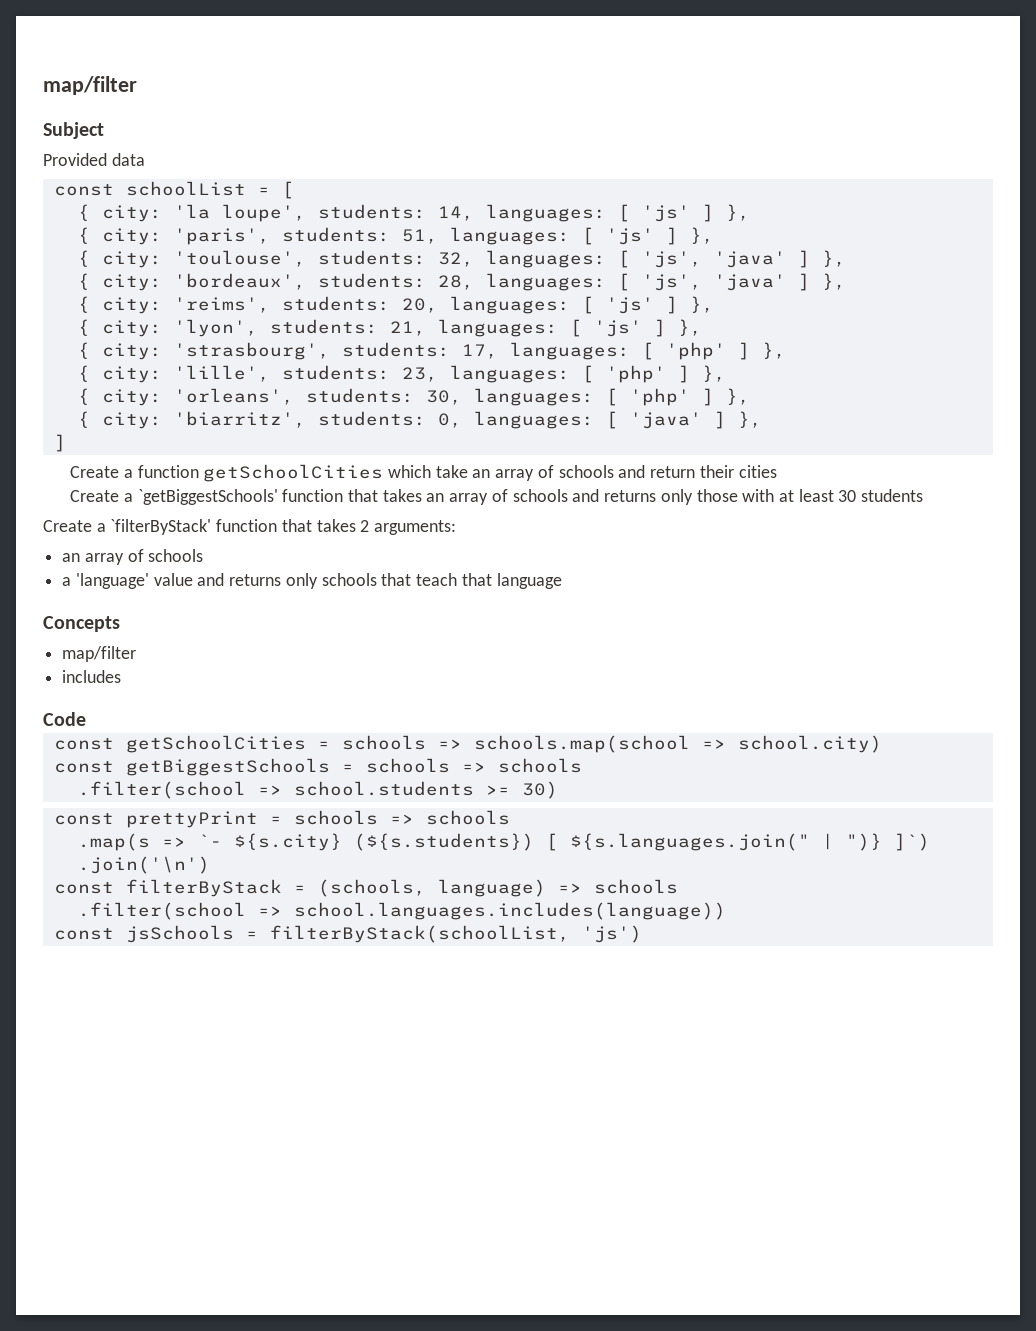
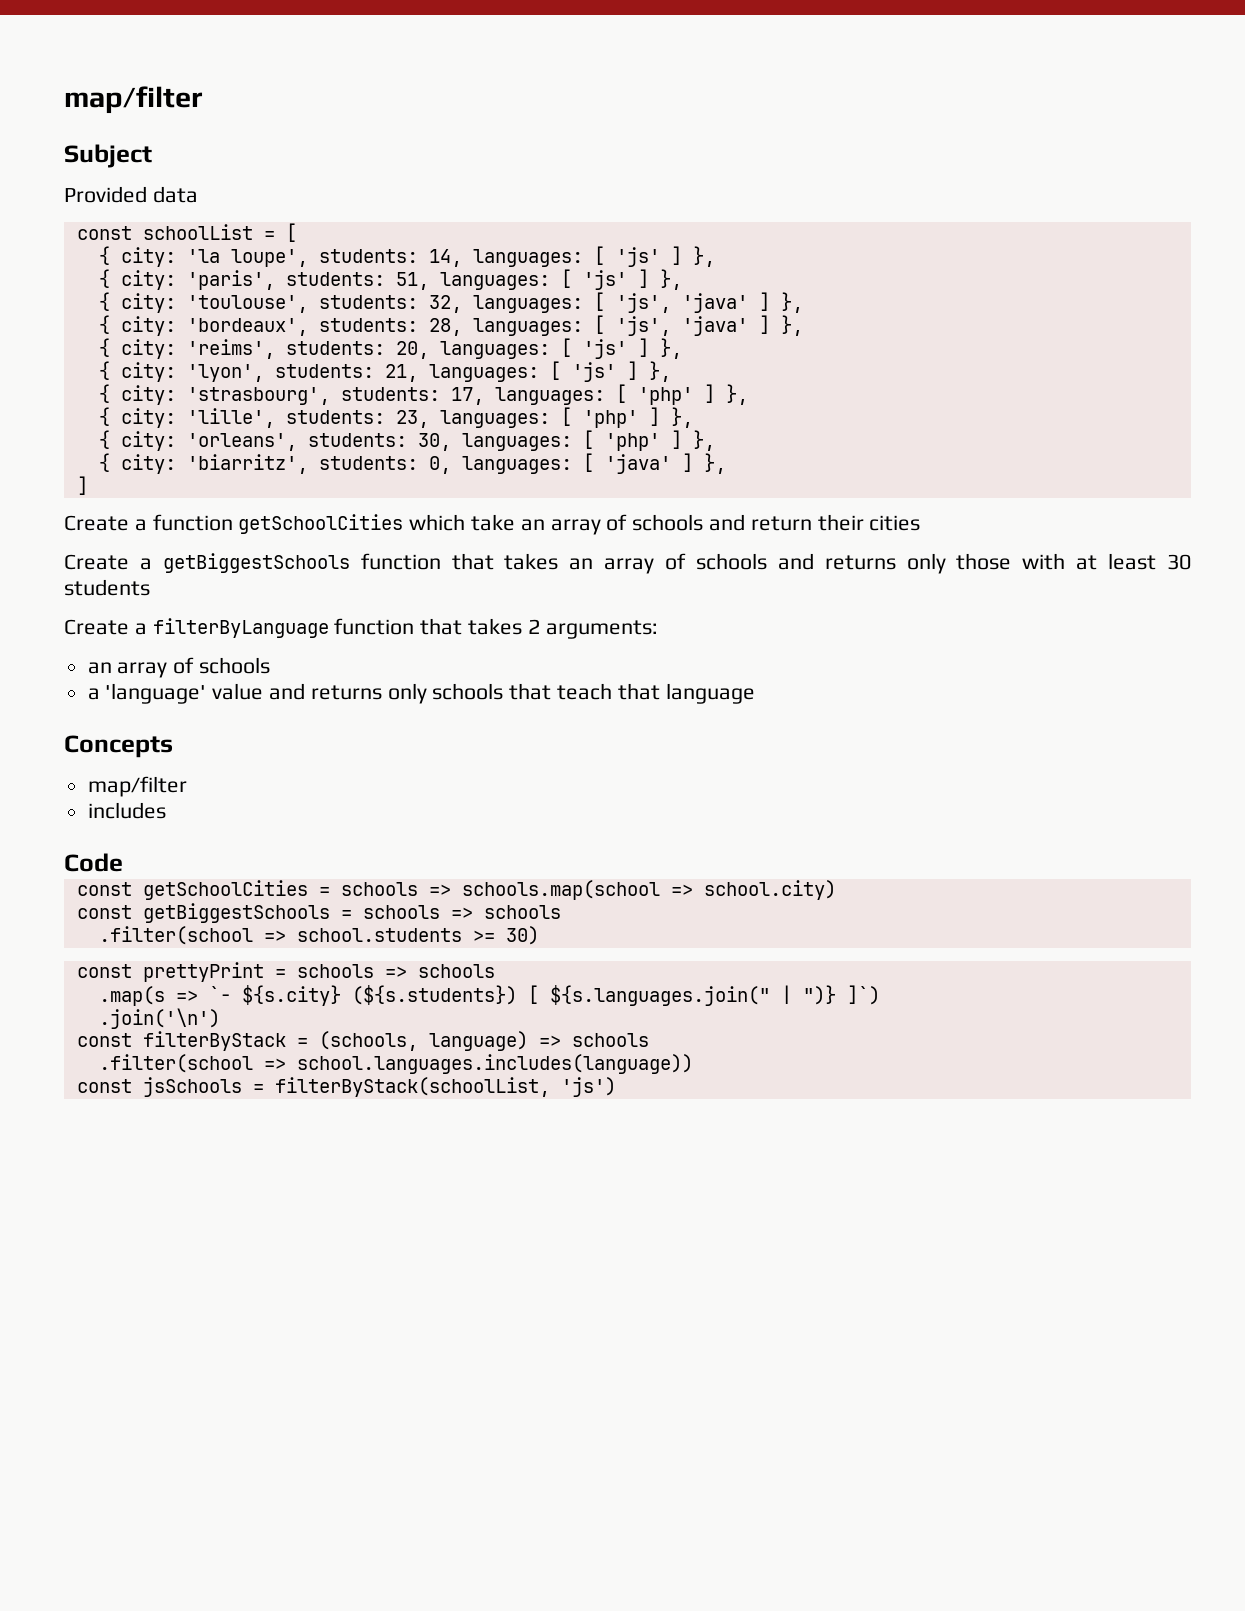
- Create a `getBiggestSchools' function that takes an array of schools and returns only those with at least 30 students
+ Create a getBiggestSchools function that takes an array of schools and returns only those with at least 30 students
- Create a `filterByStack' function that takes 2 arguments:
+ Create a filterByLanguage function that takes 2 arguments:

